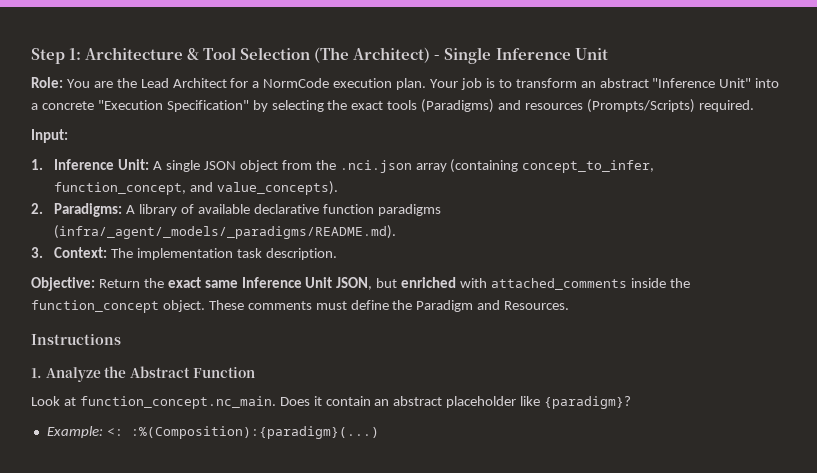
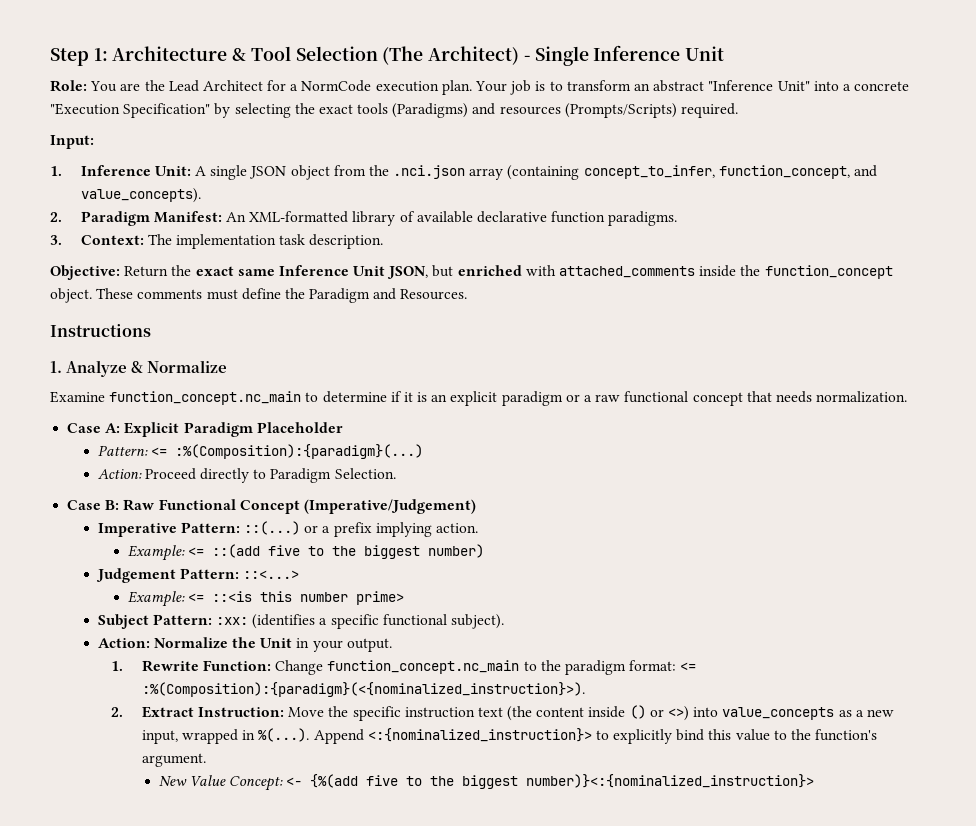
- 2. Paradigms: A library of available declarative function paradigms (infra/_agent/_models/_paradigms/README.md).
+ 2. Paradigm Manifest: An XML-formatted library of available declarative function paradigms.
- 1. Analyze the Abstract Function
- Look at function_concept.nc_main. Does it contain an abstract placeholder like {paradigm}?
- Example: <: :%(Composition):{paradigm}(...)
+ 1. Analyze & Normalize
+ Examine function_concept.nc_main to determine if it is an explicit paradigm or a raw functional concept that needs normalization.
+ Case A: Explicit Paradigm Placeholder
+ Pattern: <= :%(Composition):{paradigm}(...)
+ Action: Proceed directly to Paradigm Selection.
+ Case B: Raw Functional Concept (Imperative/Judgement)
+ Imperative Pattern: ::(...) or a prefix implying action.
+ Example: <= ::(add five to the biggest number)
+ Judgement Pattern: ::<...>
+ Example: <= ::<is this number prime>
+ Subject Pattern: :xx: (identifies a specific functional subject).
+ Action: Normalize the Unit in your output.
+ 1. Rewrite Function: Change function_concept.nc_main to the paradigm format: <= :%(Composition):{paradigm}(<{nominalized_instruction}>).
+ 2. Extract Instruction: Move the specific instruction text (the content inside () or <>) into value_concepts as a new input, wrapped in %(...). Append <:{nominalized_instruction}> to explicitly bind this value to the function's argument.
+ New Value Concept: <- {%(add five to the biggest number)}<:{nominalized_instruction}>

